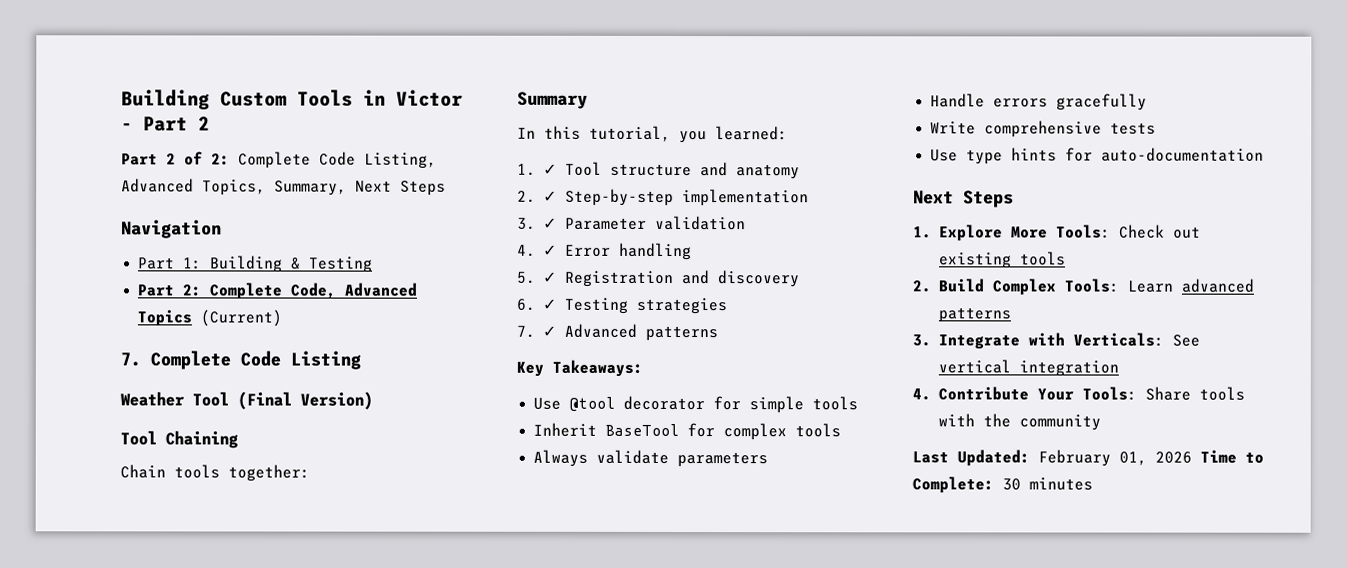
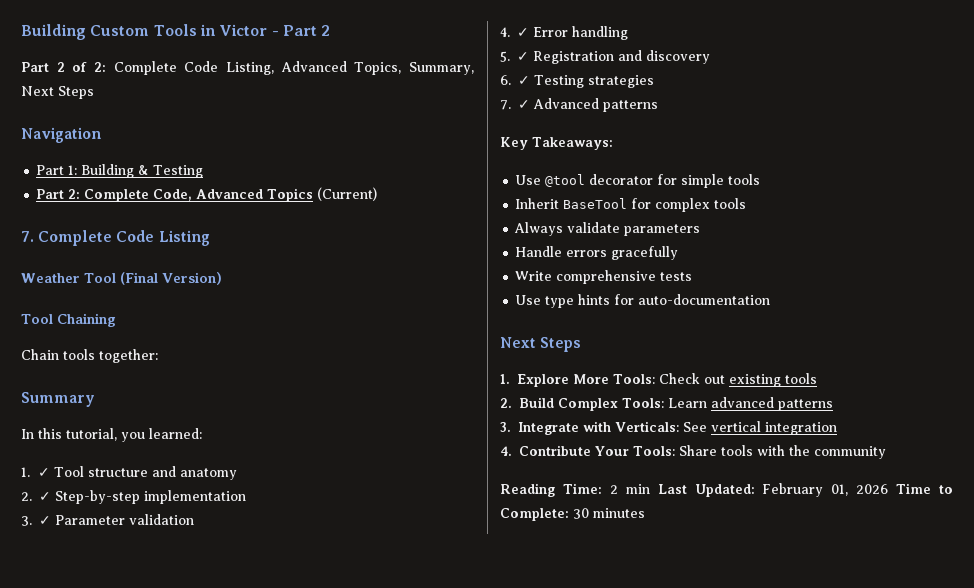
- Last Updated: February 01, 2026 Time to Complete: 30 minutes
+ Reading Time: 2 min Last Updated: February 01, 2026 Time to Complete: 30 minutes

